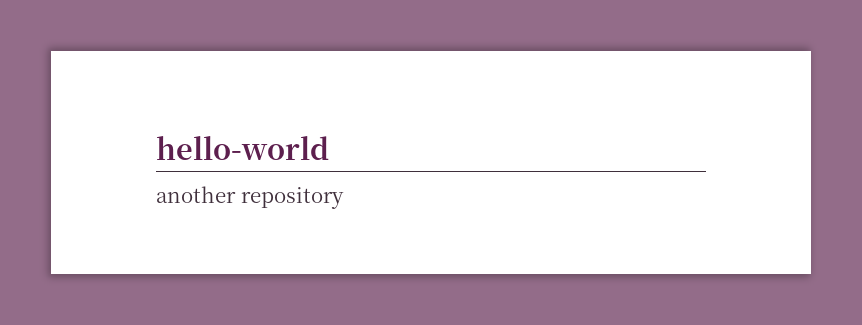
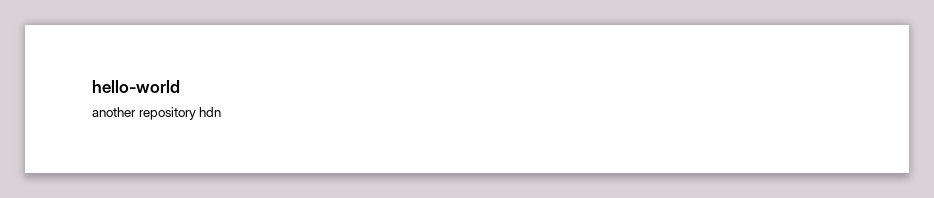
- another repository
+ another repository hdn

